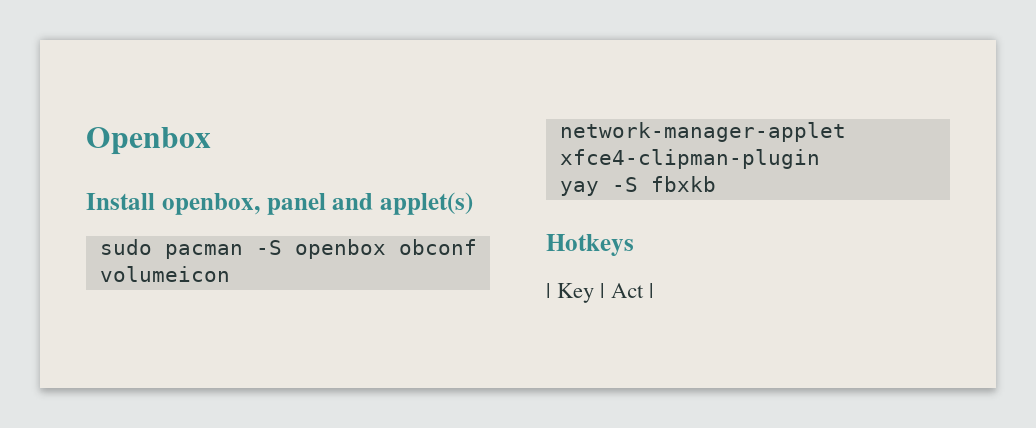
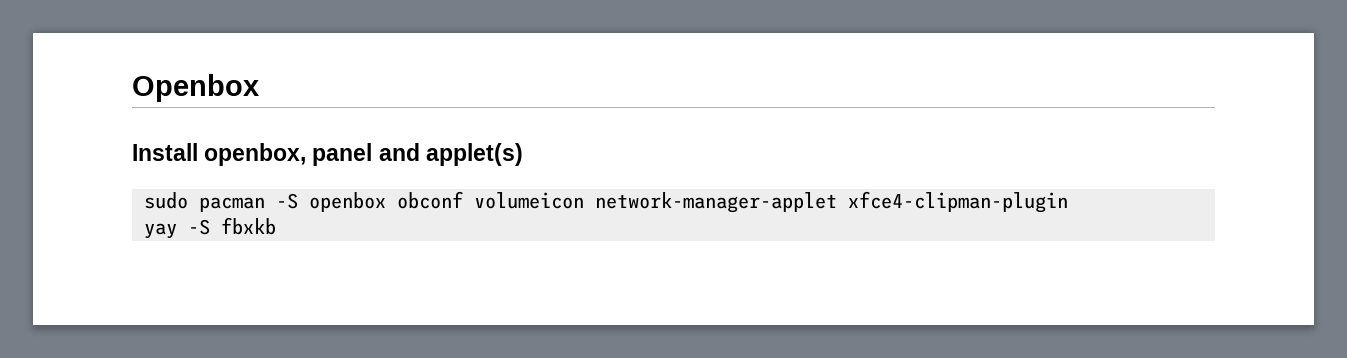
- Hotkeys
- | Key | Aсt |

